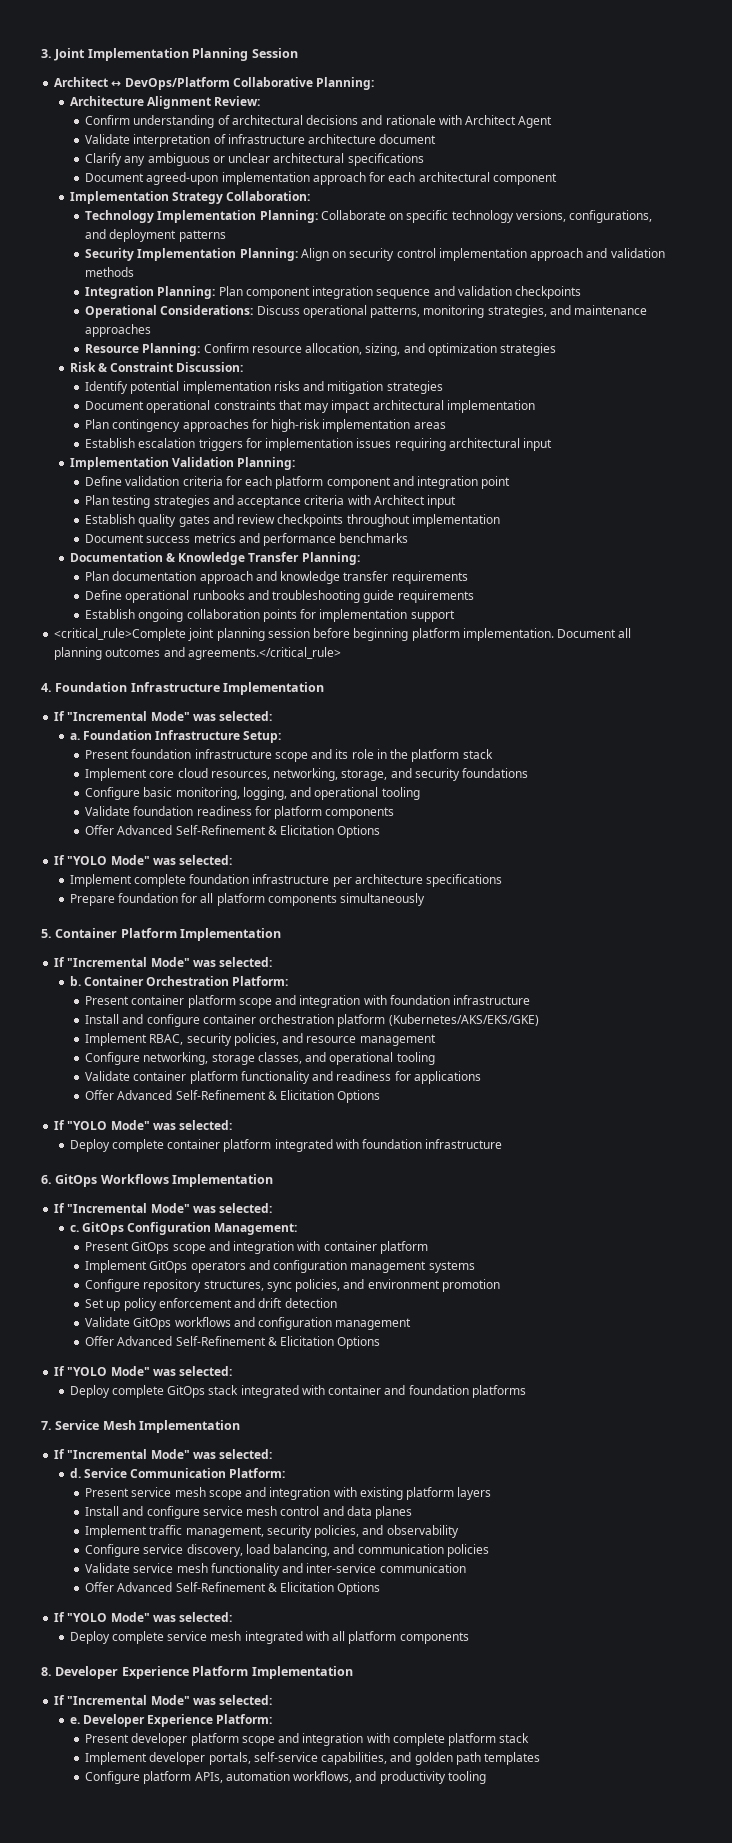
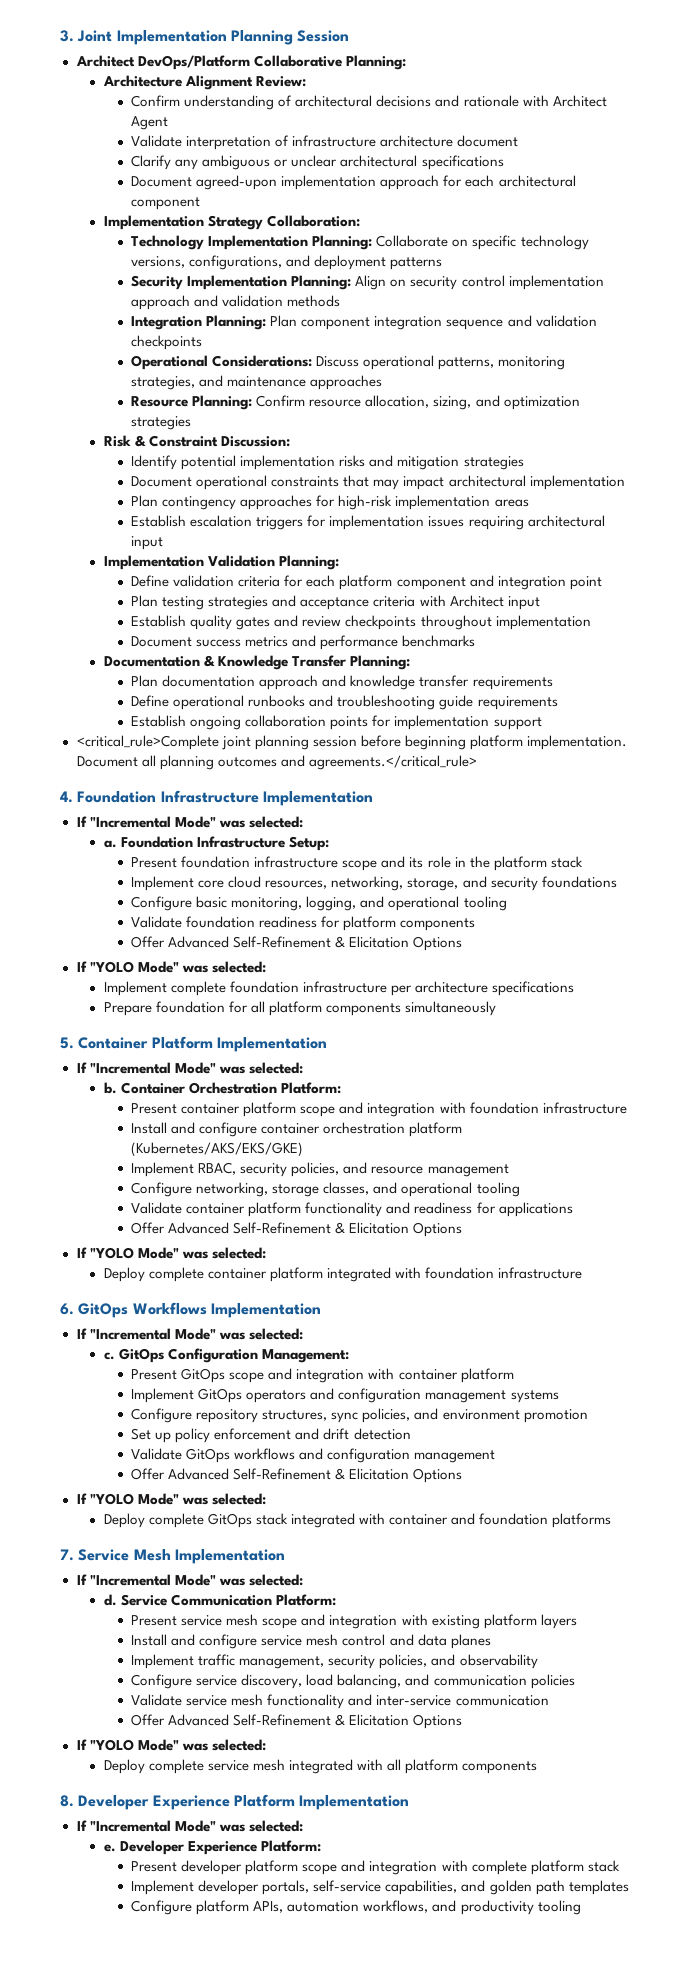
- Architect ↔ DevOps/Platform Collaborative Planning:
+ Architect DevOps/Platform Collaborative Planning:

